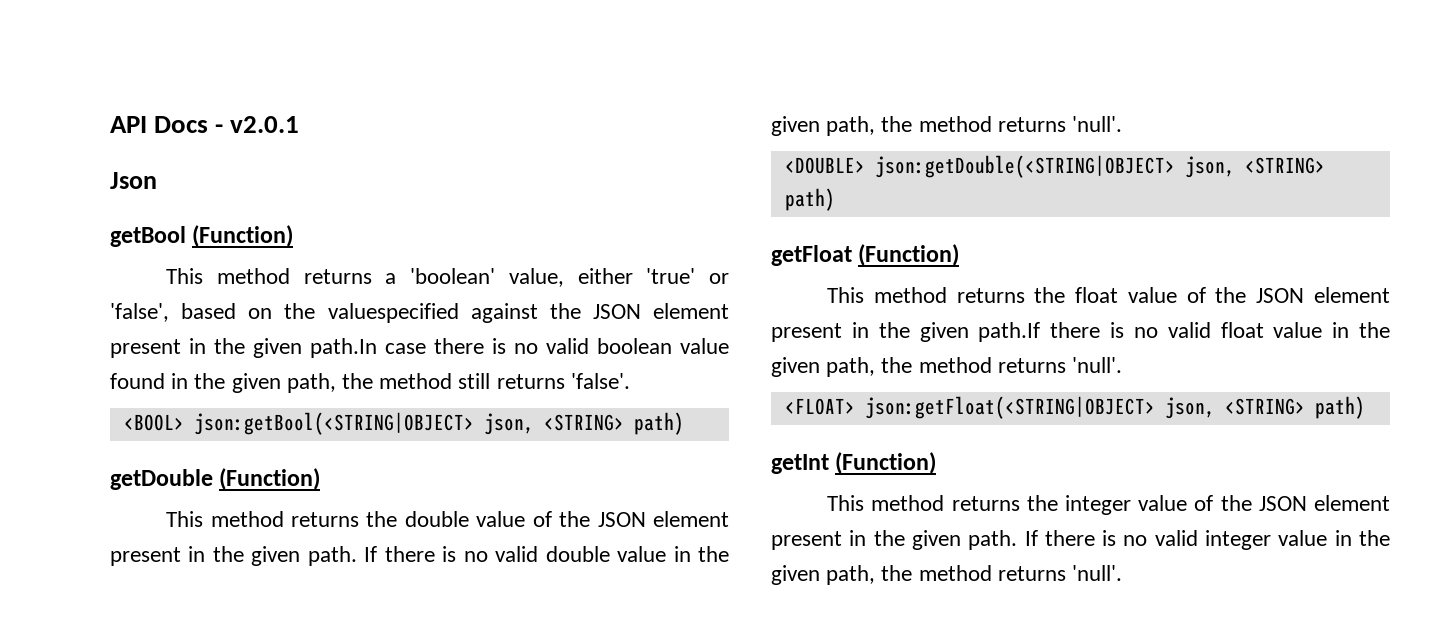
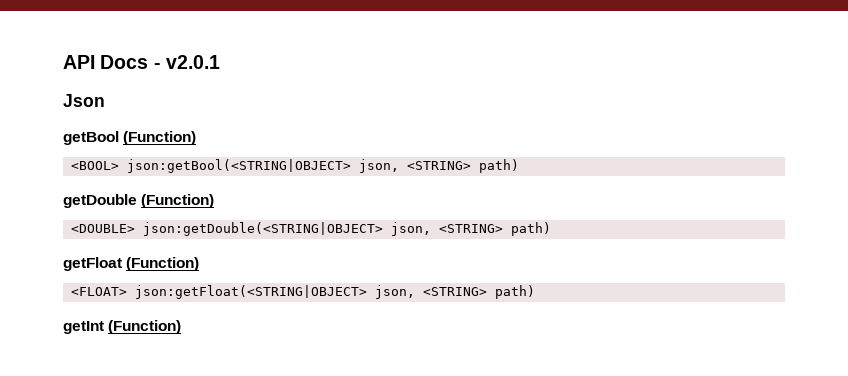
- This method returns a 'boolean' value, either 'true' or 'false', based on the valuespecified against the JSON element present in the given path.In case there is no valid boolean value found in the given path, the method still returns 'false'.
- This method returns the double value of the JSON element present in the given path. If there is no valid double value in the given path, the method returns 'null'.
- This method returns the float value of the JSON element present in the given path.If there is no valid float value in the given path, the method returns 'null'.
- This method returns the integer value of the JSON element present in the given path. If there is no valid integer value in the given path, the method returns 'null'.

